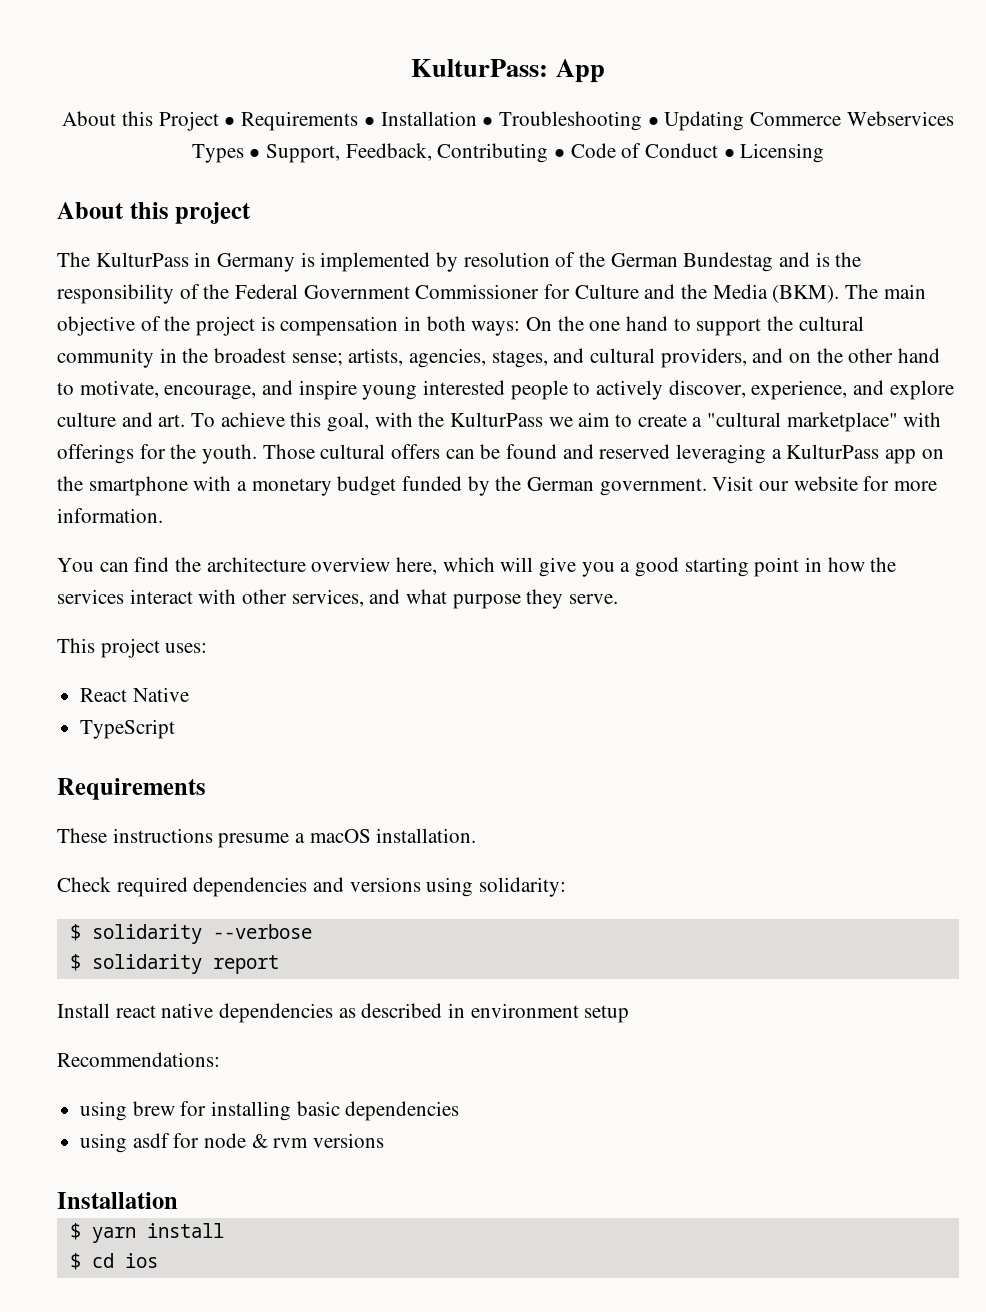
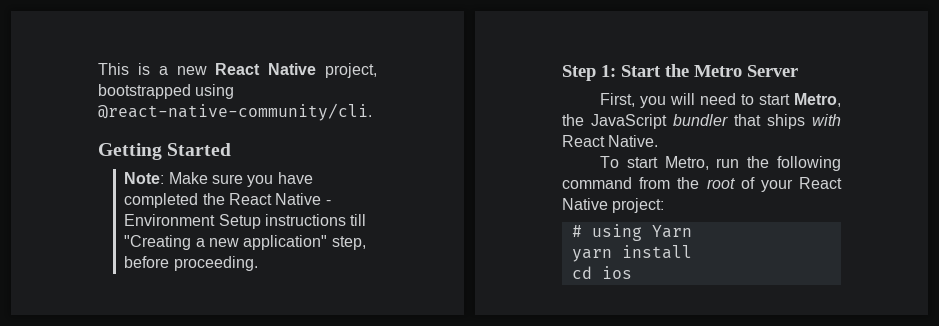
- KulturPass: App
- About this Project • Requirements • Installation • Troubleshooting • Updating Commerce Webservices Types • Support, Feedback, Contributing • Code of Conduct • Licensing
- About this project
- The KulturPass in Germany is implemented by resolution of the German Bundestag and is the responsibility of the Federal Government Commissioner for Culture and the Media (BKM). The main objective of the project is compensation in both ways: On the one hand to support the cultural community in the broadest sense; artists, agencies, stages, and cultural providers, and on the other hand to motivate, encourage, and inspire young interested people to actively discover, experience, and explore culture and art. To achieve this goal, with the KulturPass we aim to create a "cultural marketplace" with offerings for the youth. Those cultural offers can be found and reserved leveraging a KulturPass app on the smartphone with a monetary budget funded by the German government. Visit our website for more information.
- You can find the architecture overview here, which will give you a good starting point in how the services interact with other services, and what purpose they serve.
- This project uses:
- React Native
- TypeScript
- Requirements
- These instructions presume a macOS installation.
- Check required dependencies and versions using solidarity:
- $ solidarity --verbose
- $ solidarity report
- Install react native dependencies as described in environment setup
- Recommendations:
- using brew for installing basic dependencies
- using asdf for node & rvm versions
- Installation
- $ yarn install
+ This is a new React Native project, bootstrapped using @react-native-community/cli.
+ Getting Started
+ Note: Make sure you have completed the React Native - Environment Setup instructions till "Creating a new application" step, before proceeding.
+ Step 1: Start the Metro Server
+ First, you will need to start Metro, the JavaScript bundler that ships with React Native.
+ To start Metro, run the following command from the root of your React Native project:
+ # using Yarn
+ yarn install
- $ cd ios
+ cd ios

